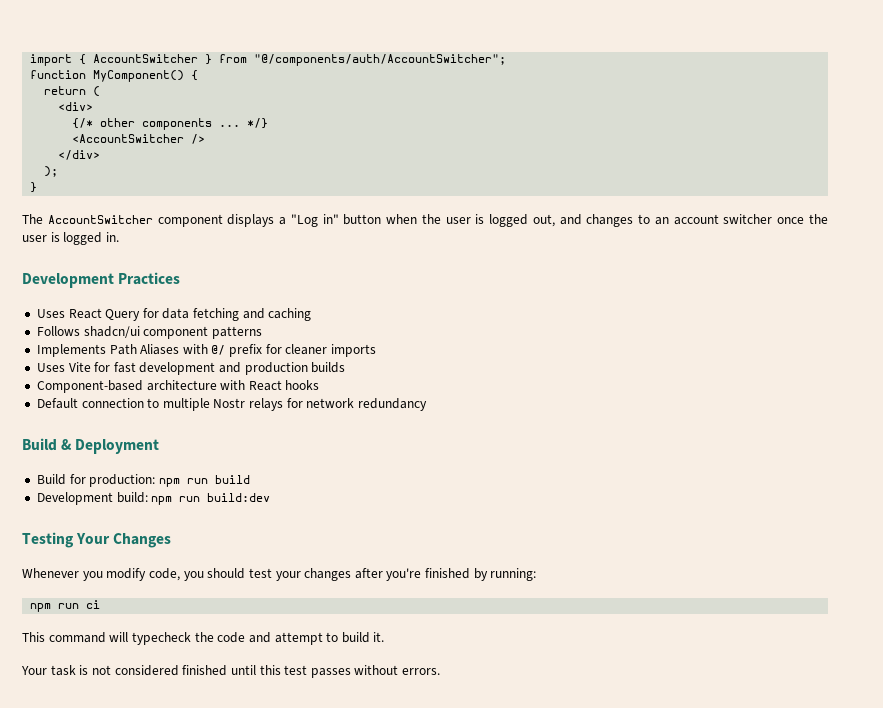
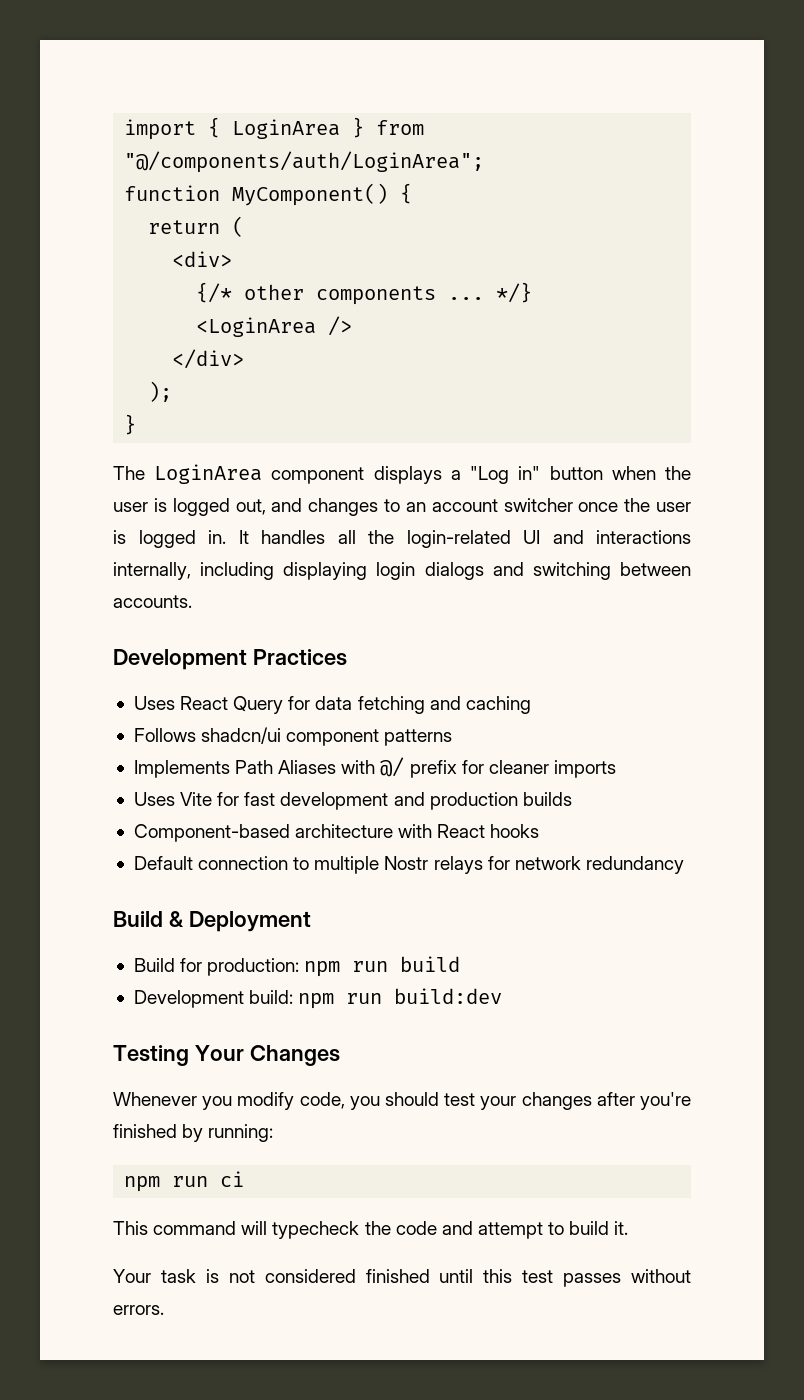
- import { AccountSwitcher } from "@/components/auth/AccountSwitcher";
+ import { LoginArea } from "@/components/auth/LoginArea";
- <AccountSwitcher />
+ <LoginArea />
- The AccountSwitcher component displays a "Log in" button when the user is logged out, and changes to an account switcher once the user is logged in.
+ The LoginArea component displays a "Log in" button when the user is logged out, and changes to an account switcher once the user is logged in. It handles all the login-related UI and interactions internally, including displaying login dialogs and switching between accounts.

